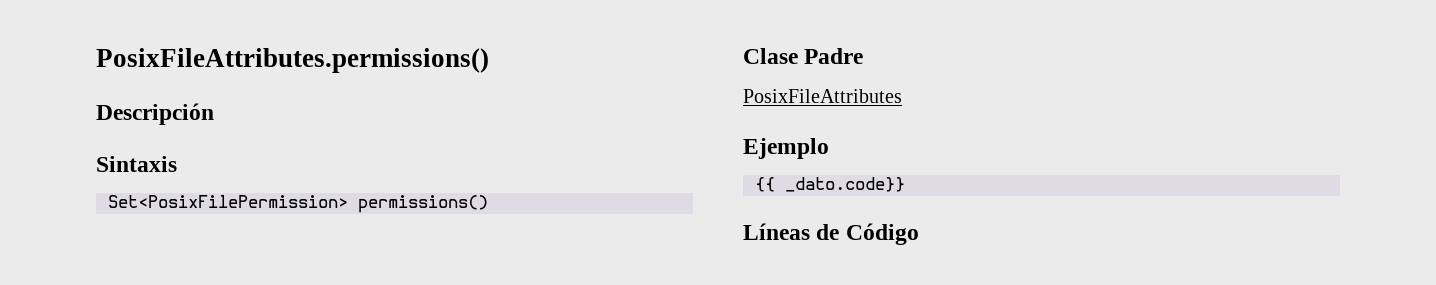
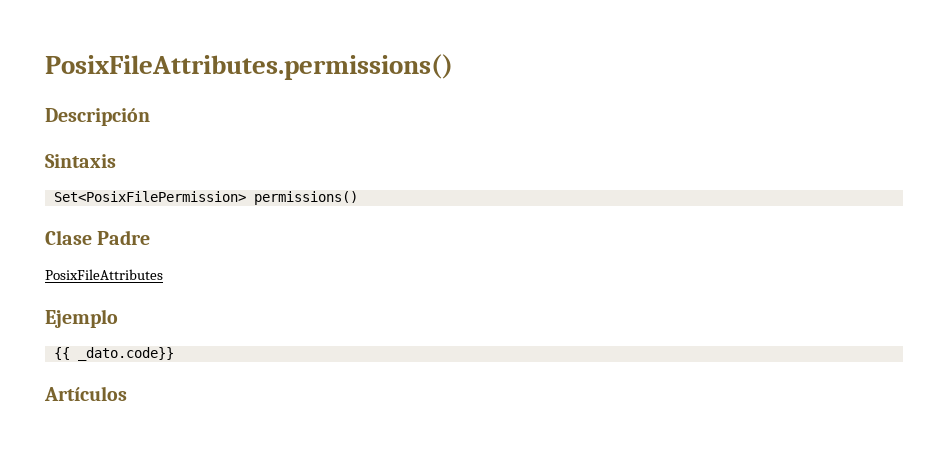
- Líneas de Código
+ Artículos

